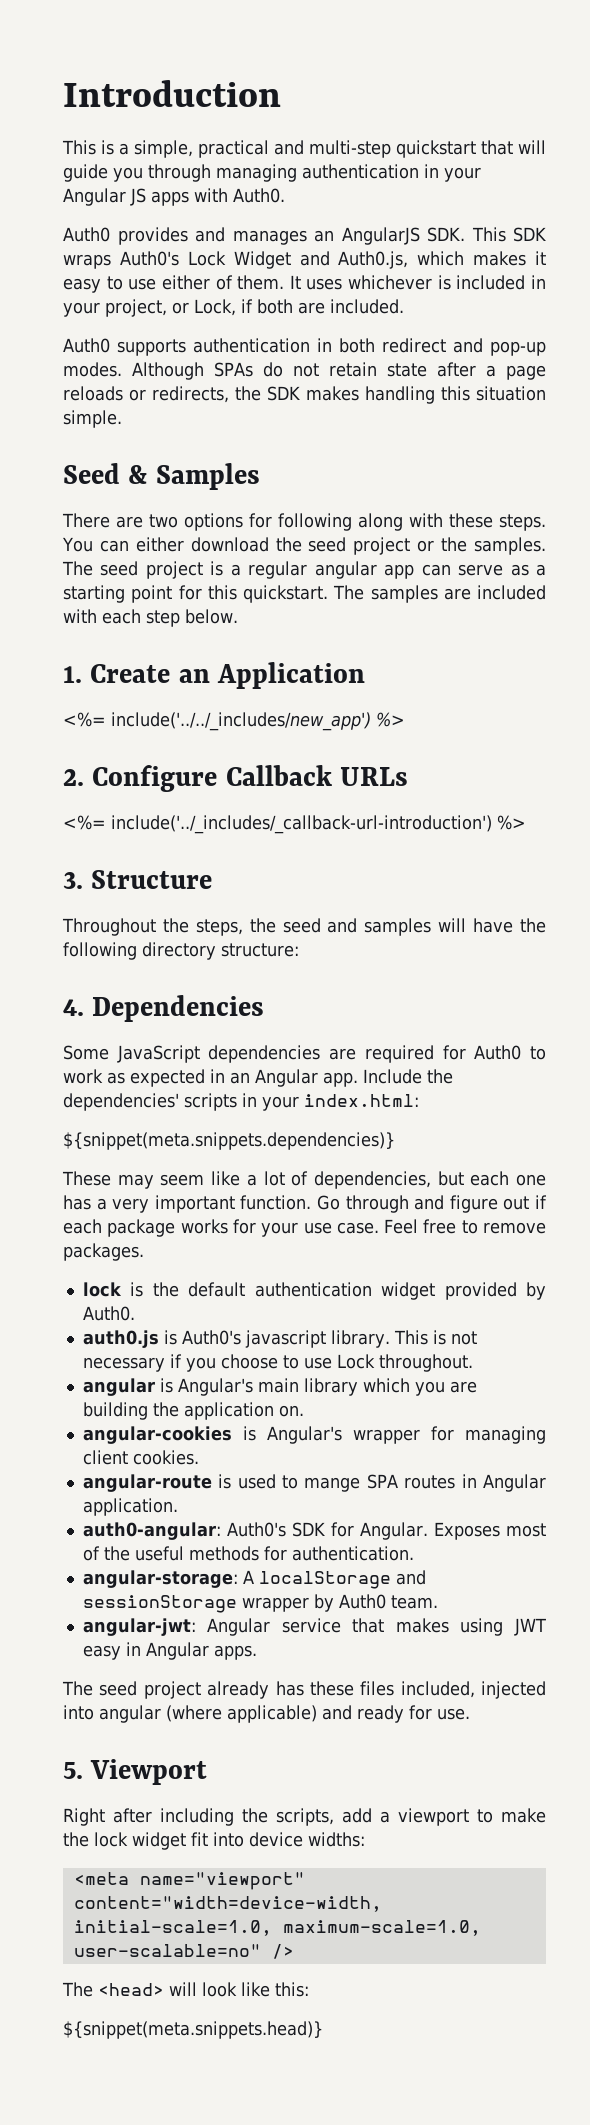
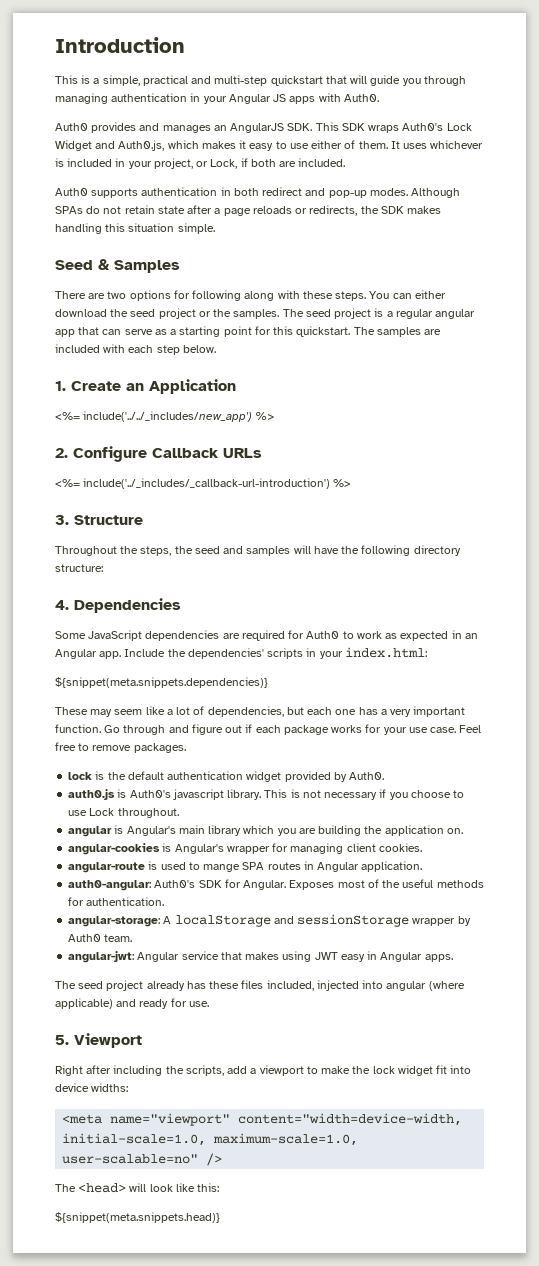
- The seed project is a regular angular app can serve as a starting point for this quickstart.
+ The seed project is a regular angular app that can serve as a starting point for this quickstart.

